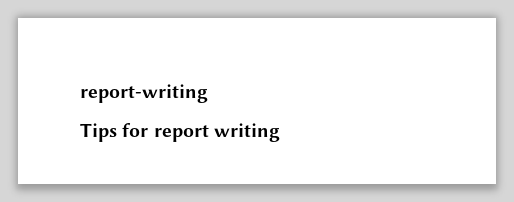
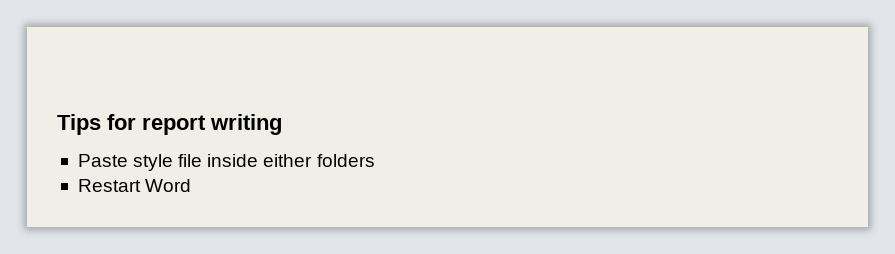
- report-writing
+ Paste style file inside either folders
+ Restart Word

